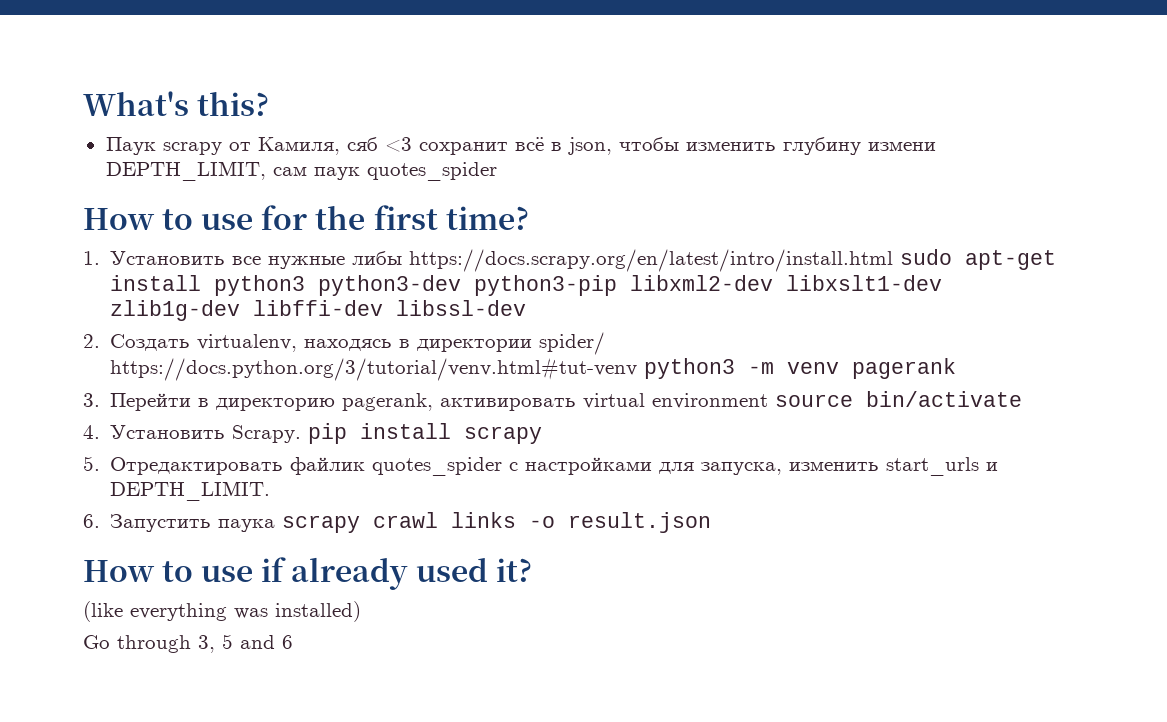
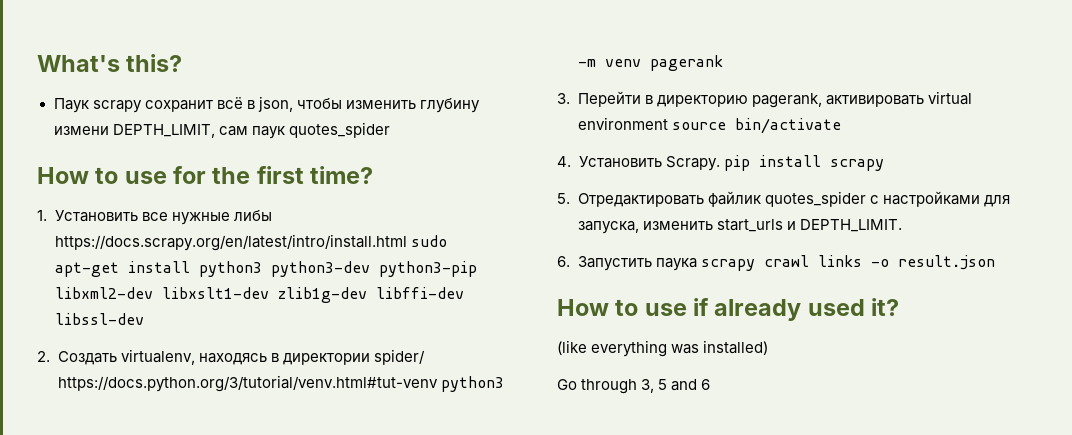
- Паук scrapy от Камиля, сяб <3 сохранит всё в json, чтобы изменить глубину измени DEPTH_LIMIT, сам паук quotes_spider
+ Паук scrapy сохранит всё в json, чтобы изменить глубину измени DEPTH_LIMIT, сам паук quotes_spider

